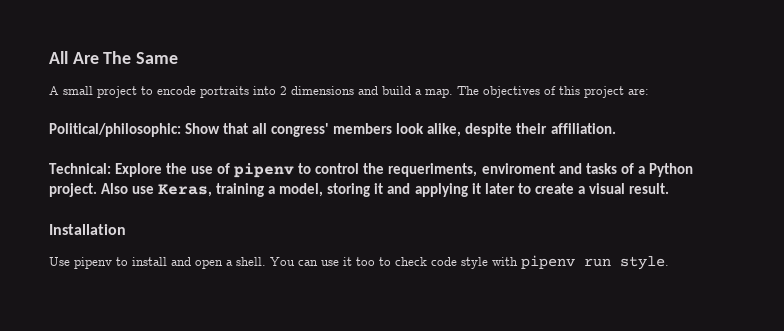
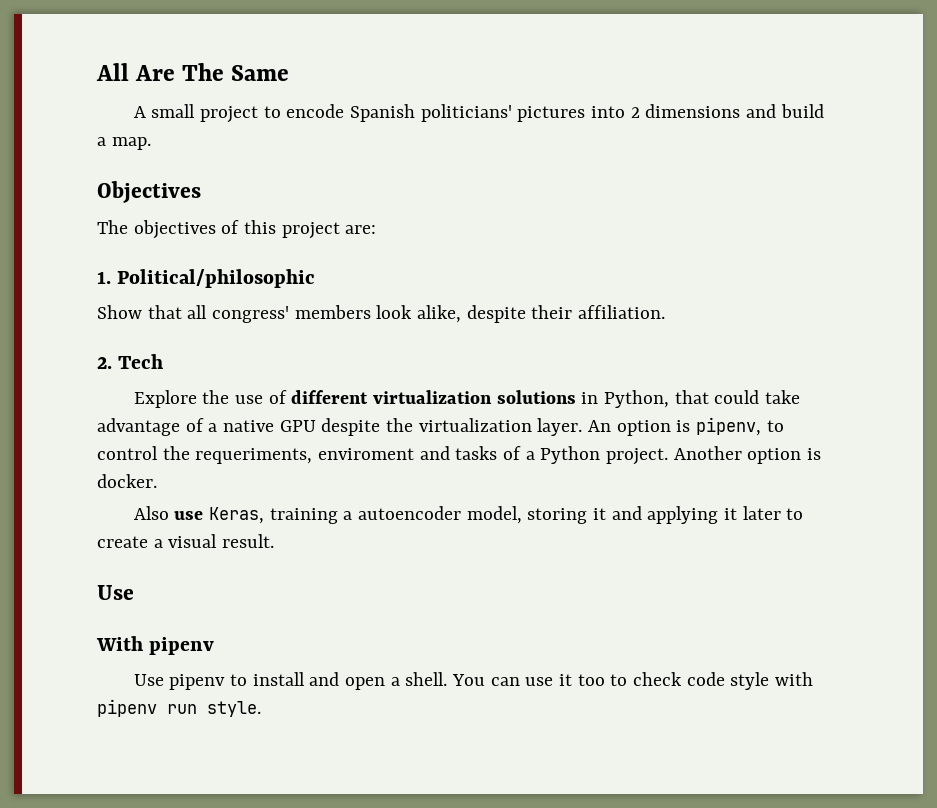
- A small project to encode portraits into 2 dimensions and build a map. The objectives of this project are:
+ A small project to encode Spanish politicians' pictures into 2 dimensions and build a map.
+ Objectives
+ The objectives of this project are:
- Political/philosophic: Show that all congress' members look alike, despite their affiliation.
+ 1. Political/philosophic
+ Show that all congress' members look alike, despite their affiliation.
- Technical: Explore the use of pipenv to control the requeriments, enviroment and tasks of a Python project. Also use Keras, training a model, storing it and applying it later to create a visual result.
- Installation
+ 2. Tech
+ Explore the use of different virtualization solutions in Python, that could take advantage of a native GPU despite the virtualization layer. An option is pipenv, to control the requeriments, enviroment and tasks of a Python project. Another option is docker.
+ Also use Keras, training a autoencoder model, storing it and applying it later to create a visual result.
+ Use
+ With pipenv

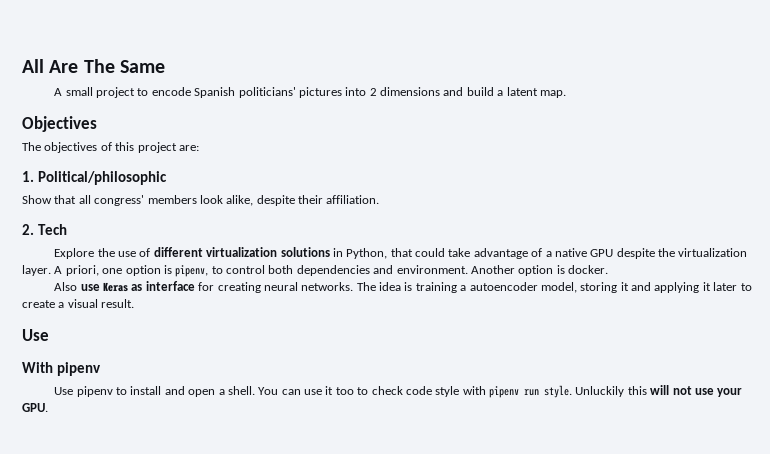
- A small project to encode Spanish politicians' pictures into 2 dimensions and build a map.
+ A small project to encode Spanish politicians' pictures into 2 dimensions and build a latent map.
- An option is pipenv, to control the requeriments, enviroment and tasks of a Python project.
+ A priori, one option is pipenv, to control both dependencies and environment.
- Also use Keras, training a autoencoder model, storing it and applying it later to create a visual result.
+ Also use Keras as interface for creating neural networks. The idea is training a autoencoder model, storing it and applying it later to create a visual result.
+ Unluckily this will not use your GPU.

